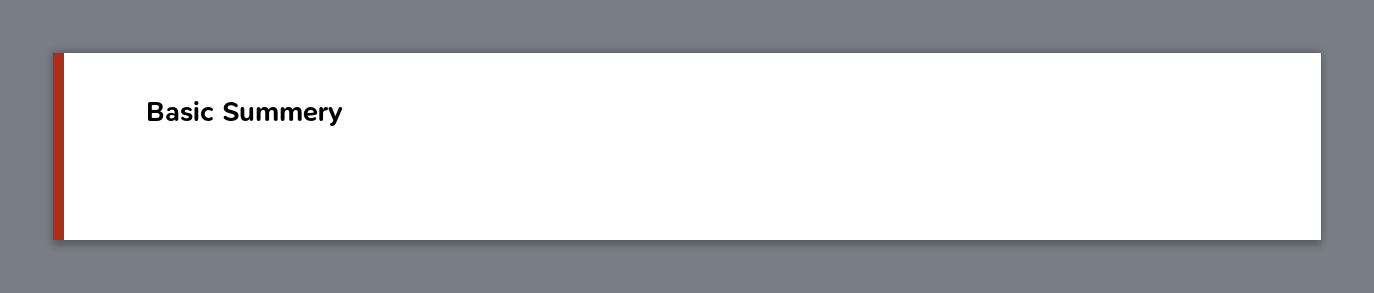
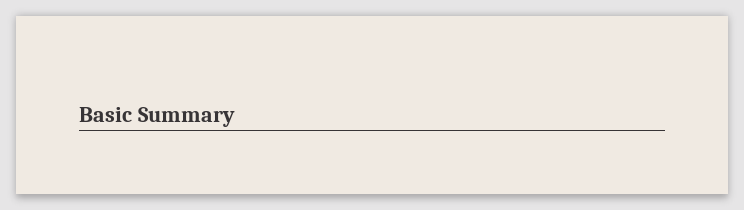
- Basic Summery
+ Basic Summary

